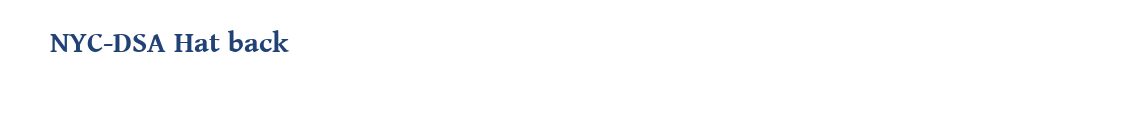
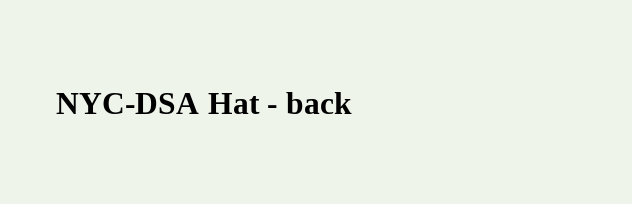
- NYC-DSA Hat back
+ NYC-DSA Hat - back

